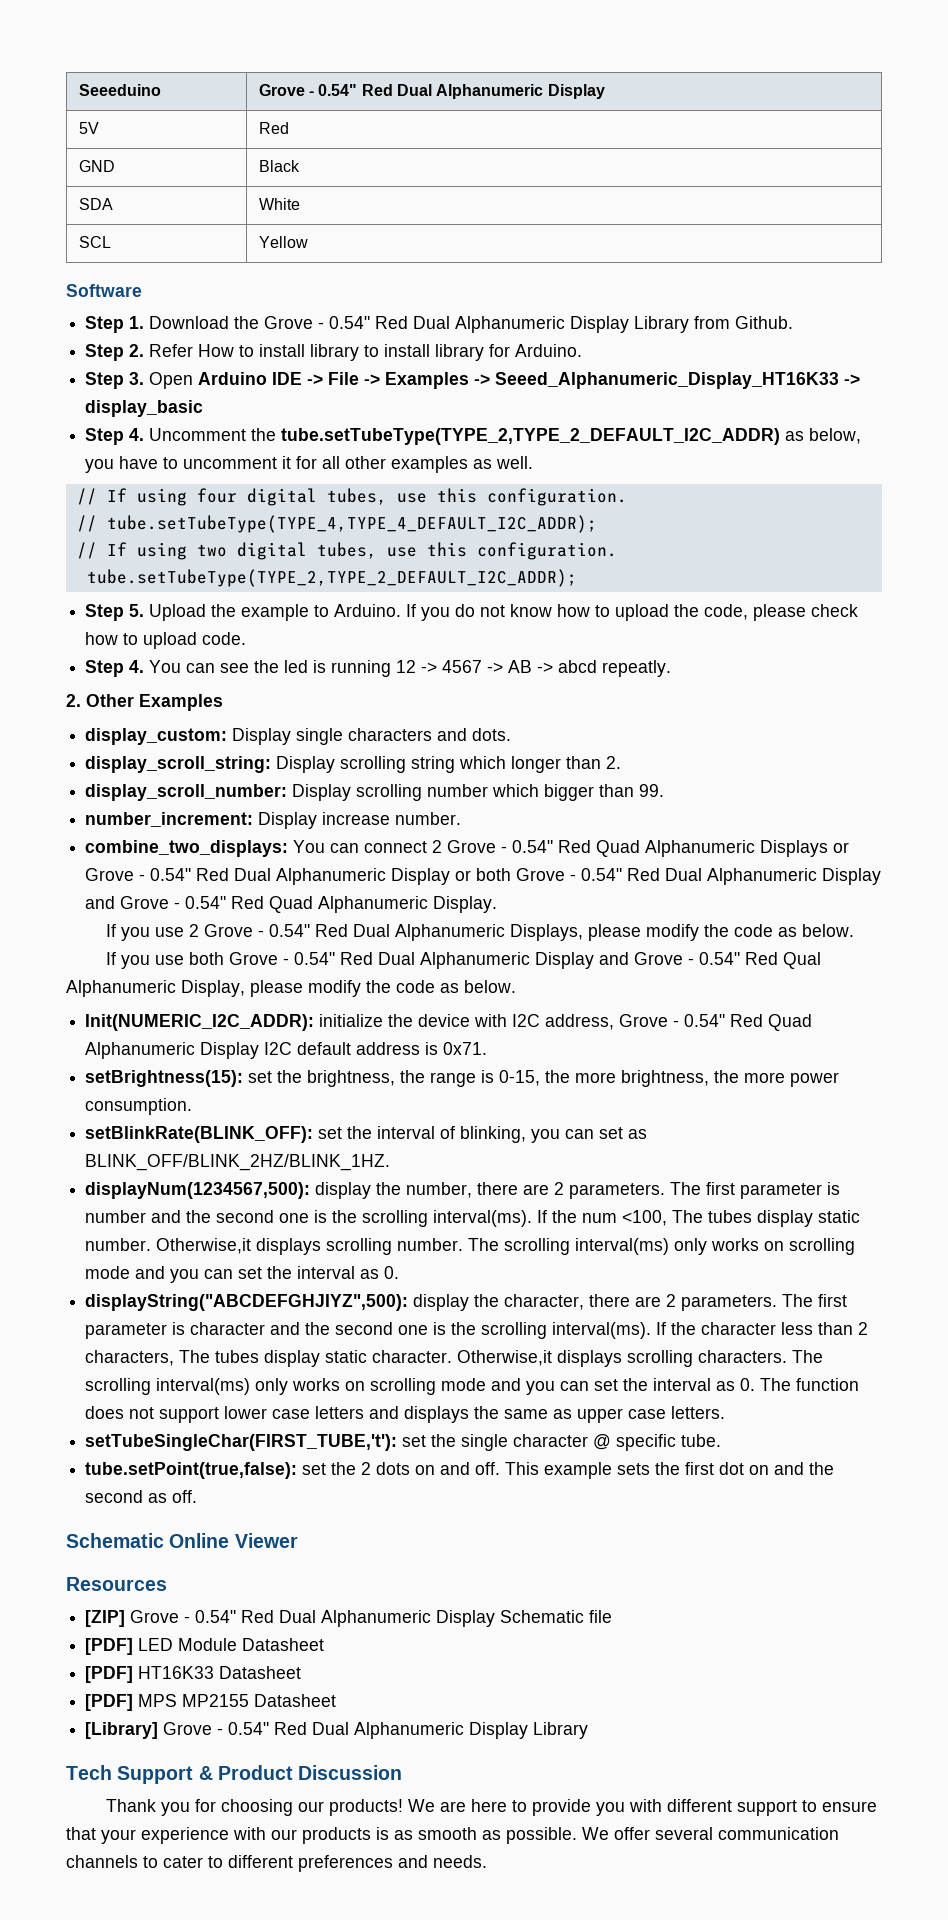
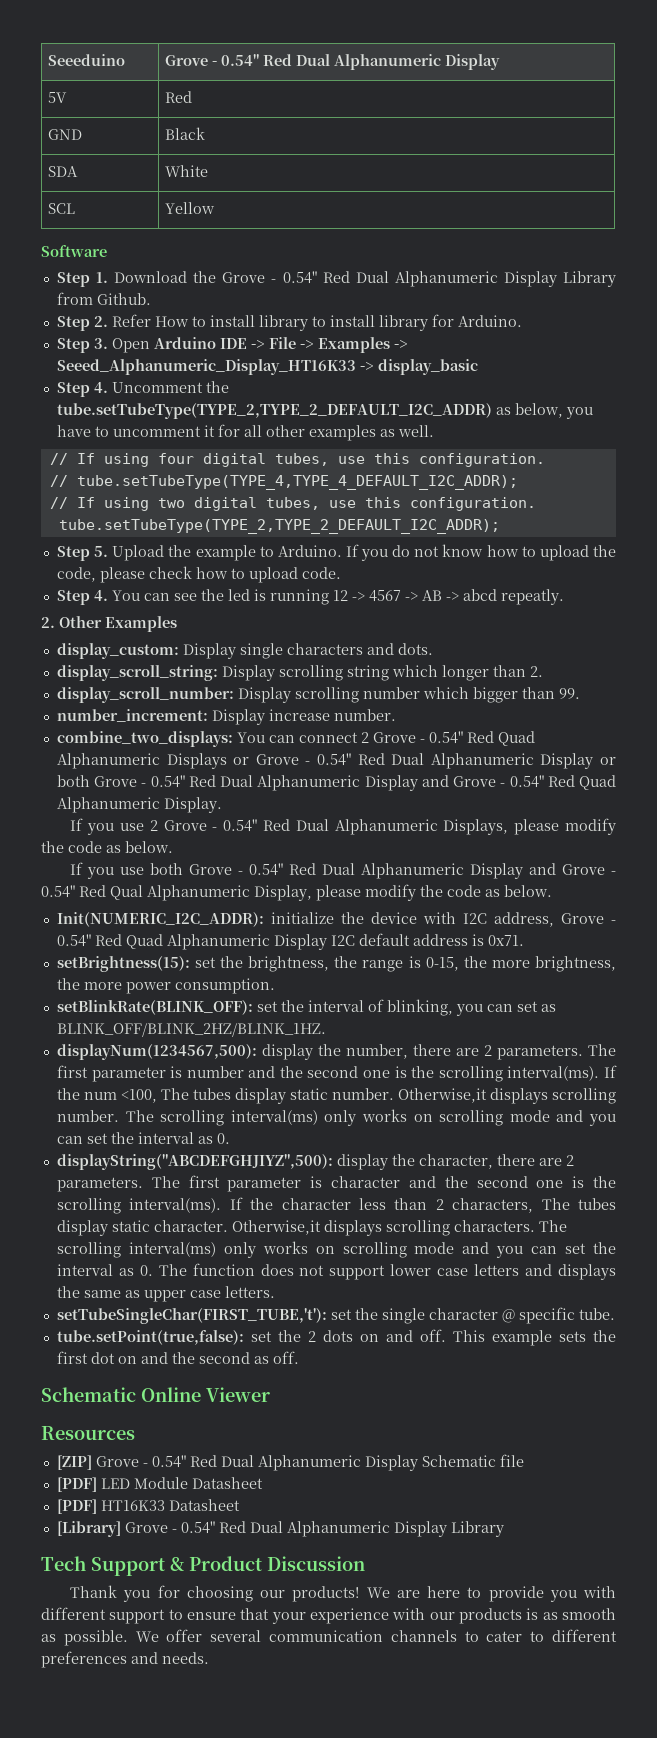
- [PDF] MPS MP2155 Datasheet

